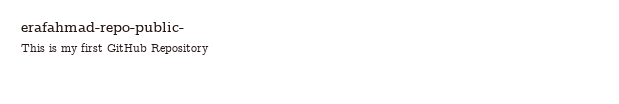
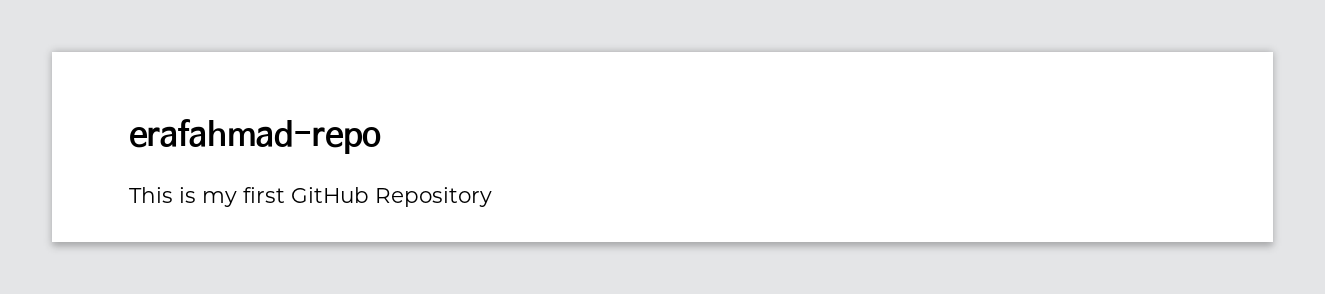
- erafahmad-repo-public-
+ erafahmad-repo

